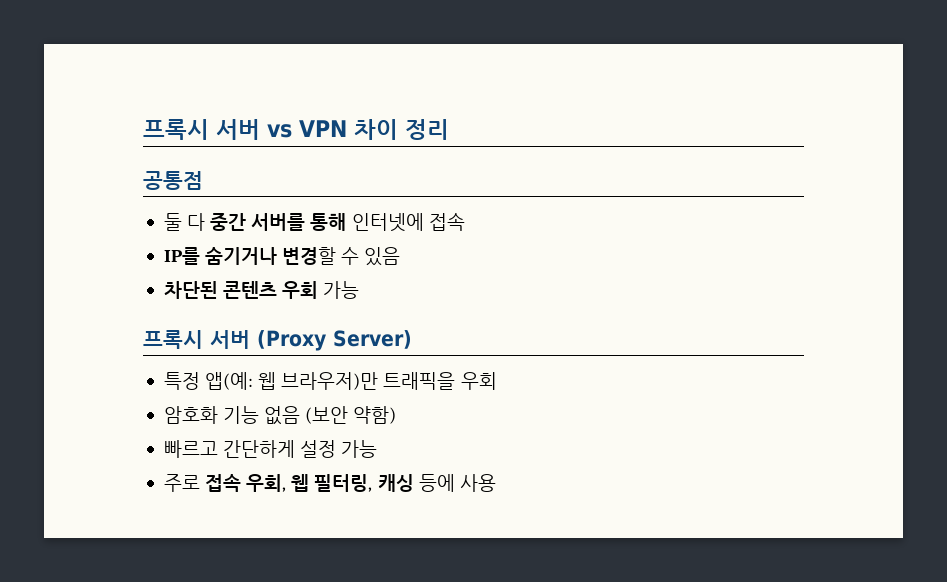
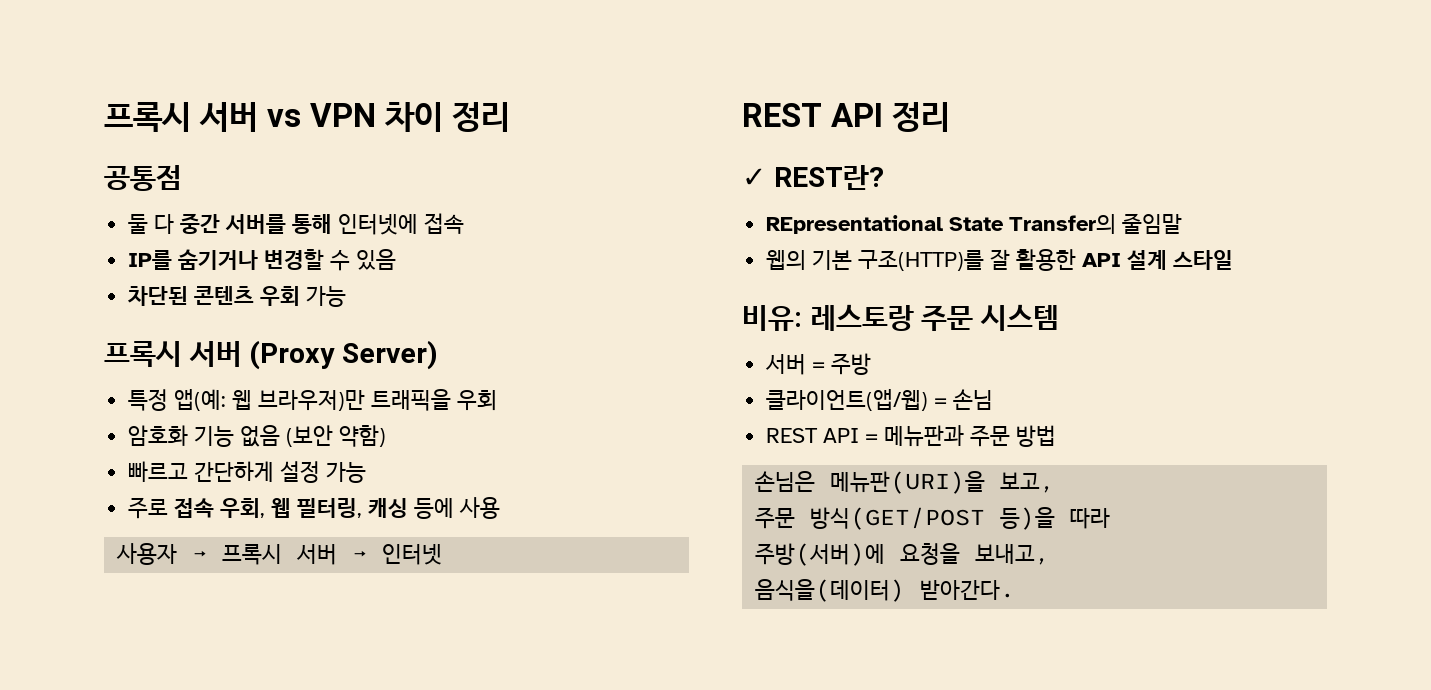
+ 사용자 → 프록시 서버 → 인터넷
+ REST API 정리
+ ✓ REST란?
+ REpresentational State Transfer의 줄임말
+ 웹의 기본 구조(HTTP)를 잘 활용한 API 설계 스타일
+ 비유: 레스토랑 주문 시스템
+ 서버 = 주방
+ 클라이언트(앱/웹) = 손님
+ REST API = 메뉴판과 주문 방법
+ 손님은 메뉴판(URI)을 보고,
+ 주문 방식(GET/POST 등)을 따라
+ 주방(서버)에 요청을 보내고,
+ 음식을(데이터) 받아간다.

